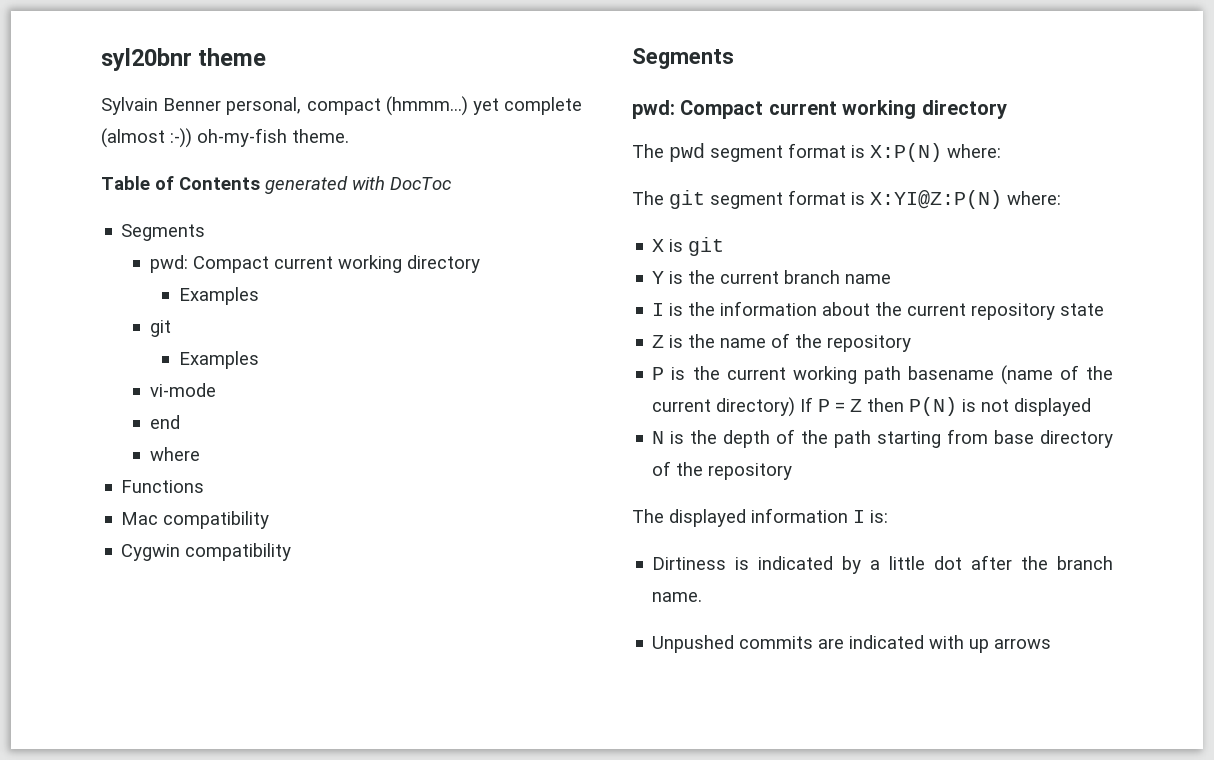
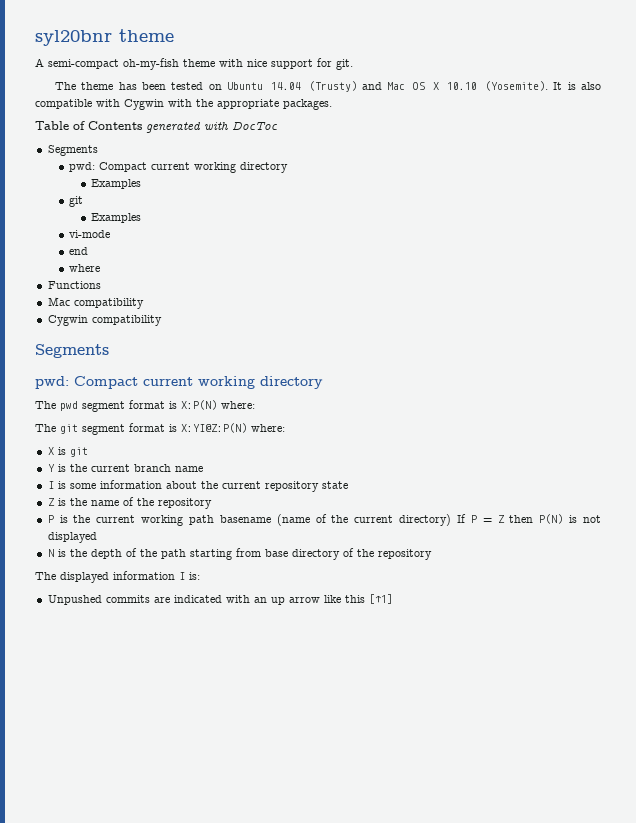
- Sylvain Benner personal, compact (hmmm...) yet complete (almost :-)) oh-my-fish theme.
+ A semi-compact oh-my-fish theme with nice support for git.
+ The theme has been tested on Ubuntu 14.04 (Trusty) and Mac OS X 10.10 (Yosemite). It is also compatible with Cygwin with the appropriate packages.
- I is the information about the current repository state
+ I is some information about the current repository state
- Dirtiness is indicated by a little dot after the branch name.
- Unpushed commits are indicated with up arrows
+ Unpushed commits are indicated with an up arrow like this [↑1]

